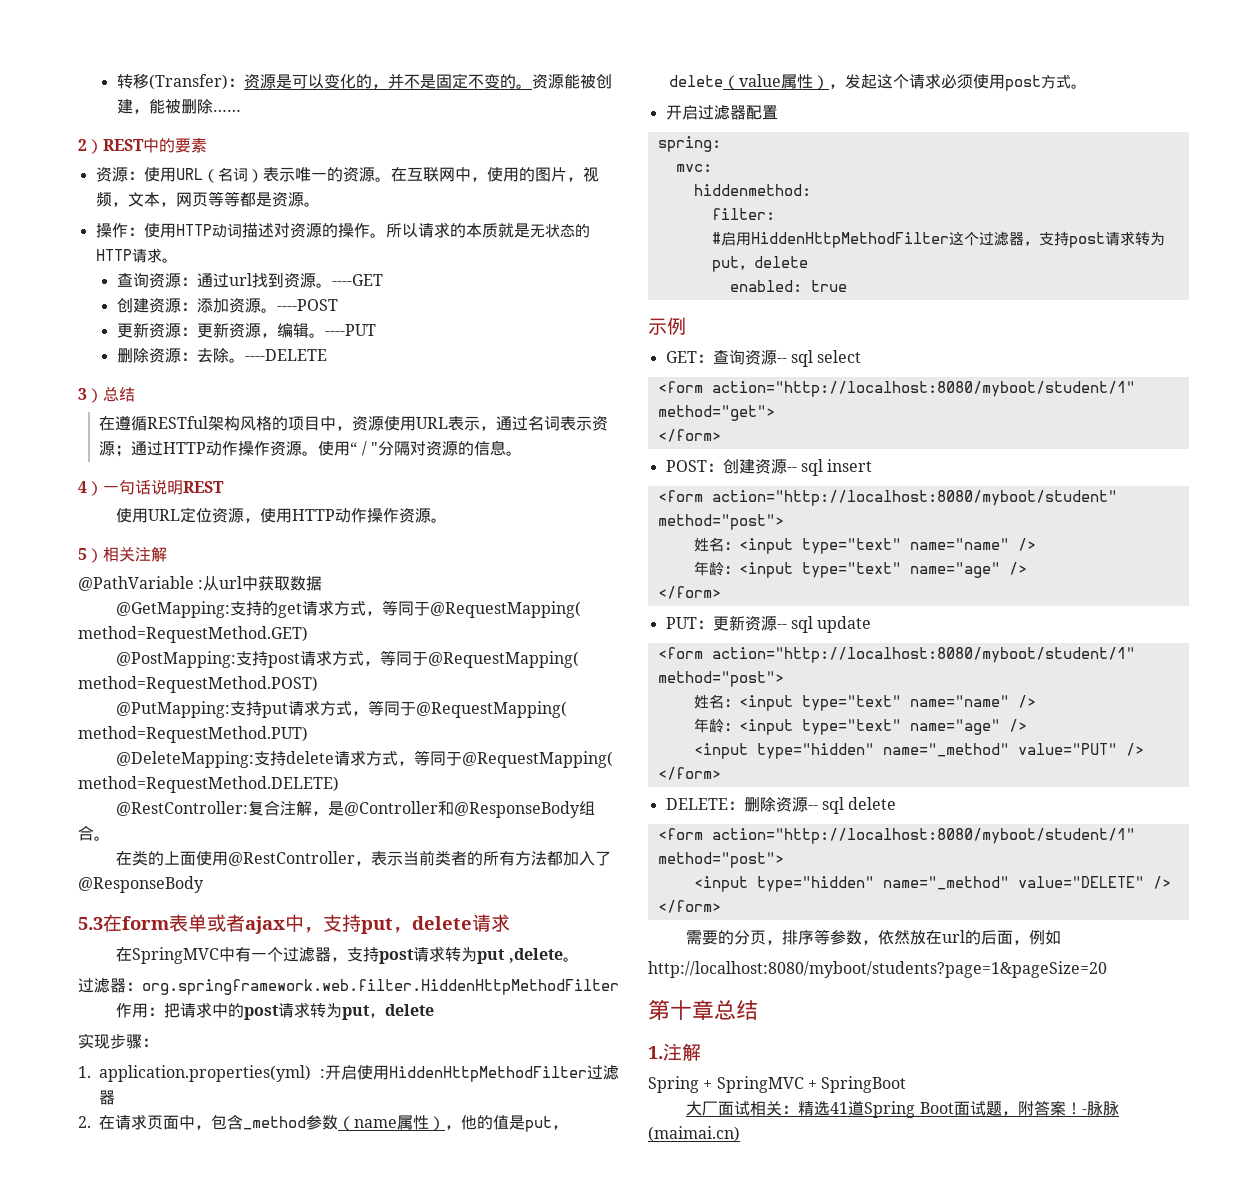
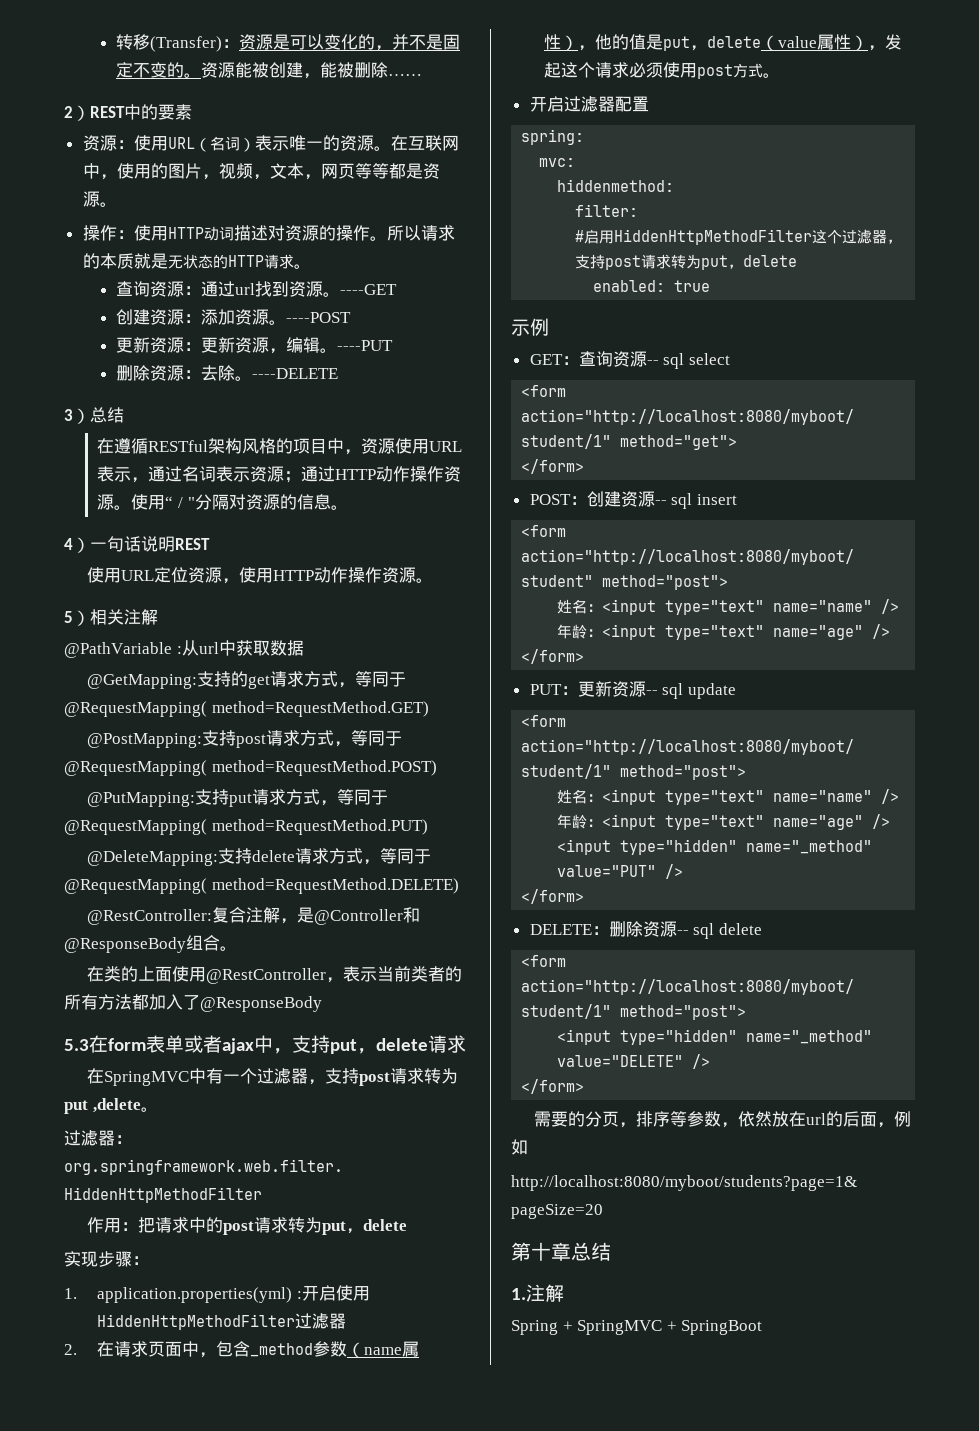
- 大厂面试相关：精选41道Spring Boot面试题，附答案！-脉脉(maimai.cn)

